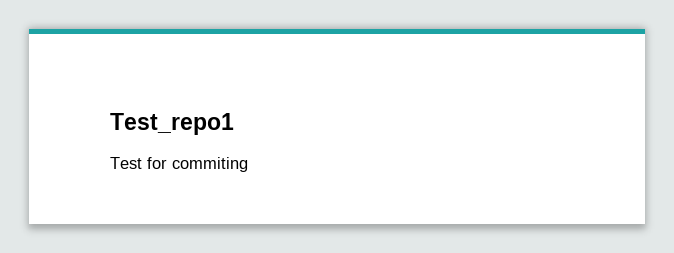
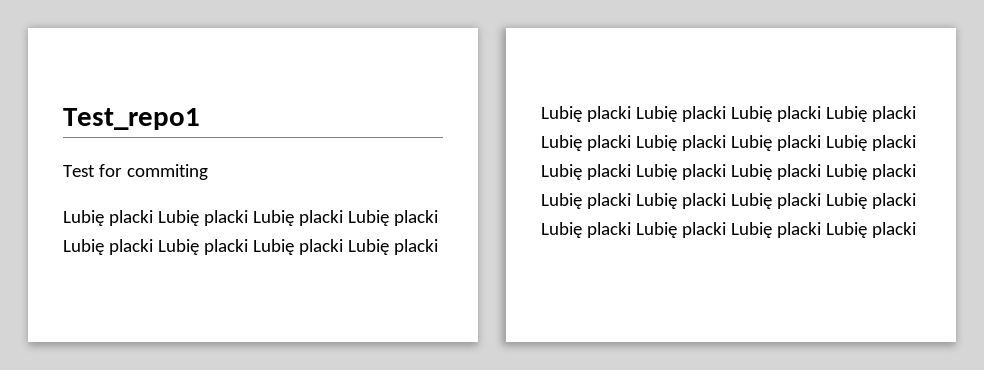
+ Lubię placki Lubię placki Lubię placki Lubię placki Lubię placki Lubię placki Lubię placki Lubię placki Lubię placki Lubię placki Lubię placki Lubię placki Lubię placki Lubię placki Lubię placki Lubię placki Lubię placki Lubię placki Lubię placki Lubię placki Lubię placki Lubię placki Lubię placki Lubię placki Lubię placki Lubię placki Lubię placki Lubię placki

